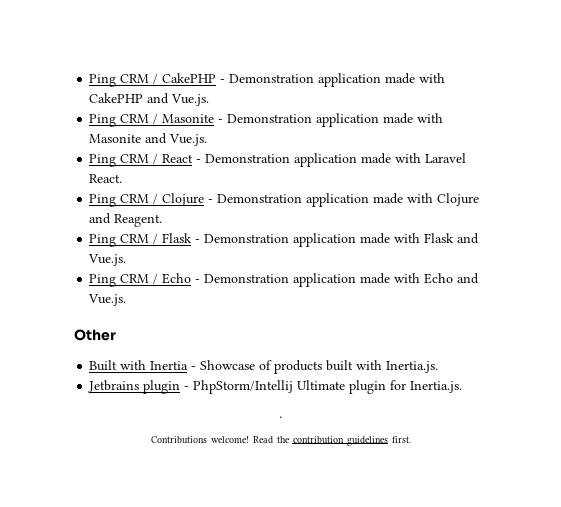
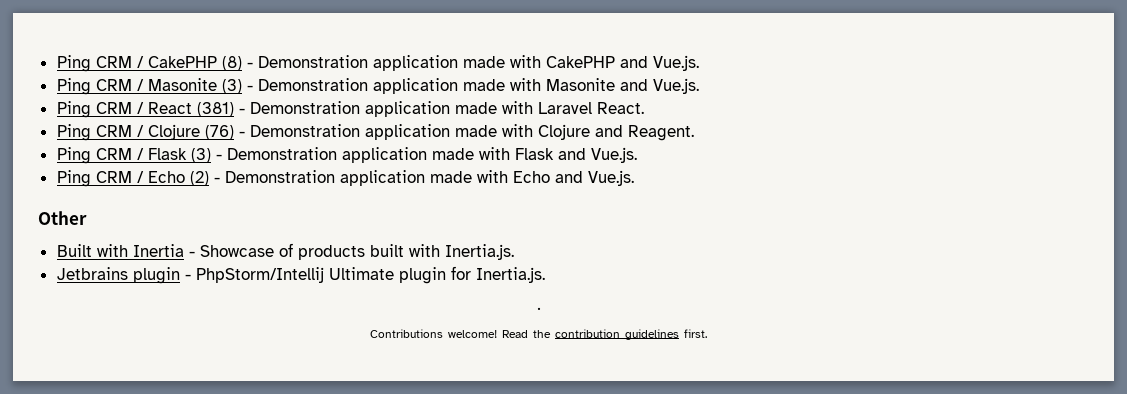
- Ping CRM / CakePHP - Demonstration application made with CakePHP and Vue.js.
+ Ping CRM / CakePHP (8) - Demonstration application made with CakePHP and Vue.js.
- Ping CRM / Masonite - Demonstration application made with Masonite and Vue.js.
+ Ping CRM / Masonite (3) - Demonstration application made with Masonite and Vue.js.
- Ping CRM / React - Demonstration application made with Laravel React.
+ Ping CRM / React (381) - Demonstration application made with Laravel React.
- Ping CRM / Clojure - Demonstration application made with Clojure and Reagent.
+ Ping CRM / Clojure (76) - Demonstration application made with Clojure and Reagent.
- Ping CRM / Flask - Demonstration application made with Flask and Vue.js.
+ Ping CRM / Flask (3) - Demonstration application made with Flask and Vue.js.
- Ping CRM / Echo - Demonstration application made with Echo and Vue.js.
+ Ping CRM / Echo (2) - Demonstration application made with Echo and Vue.js.

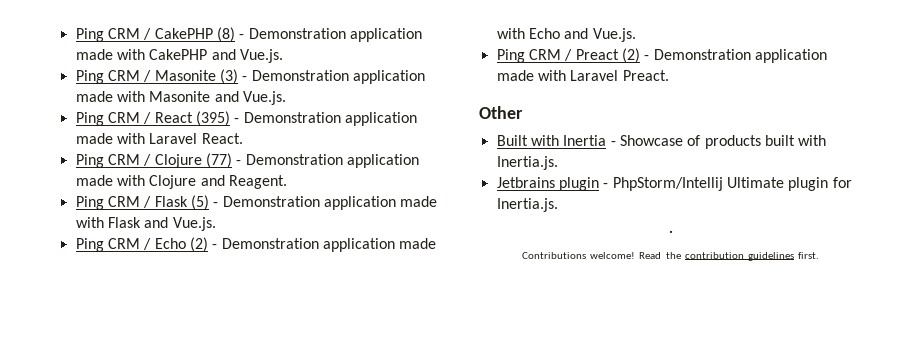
- Ping CRM / React (381) - Demonstration application made with Laravel React.
+ Ping CRM / React (395) - Demonstration application made with Laravel React.
- Ping CRM / Clojure (76) - Demonstration application made with Clojure and Reagent.
+ Ping CRM / Clojure (77) - Demonstration application made with Clojure and Reagent.
- Ping CRM / Flask (3) - Demonstration application made with Flask and Vue.js.
+ Ping CRM / Flask (5) - Demonstration application made with Flask and Vue.js.
+ Ping CRM / Preact (2) - Demonstration application made with Laravel Preact.

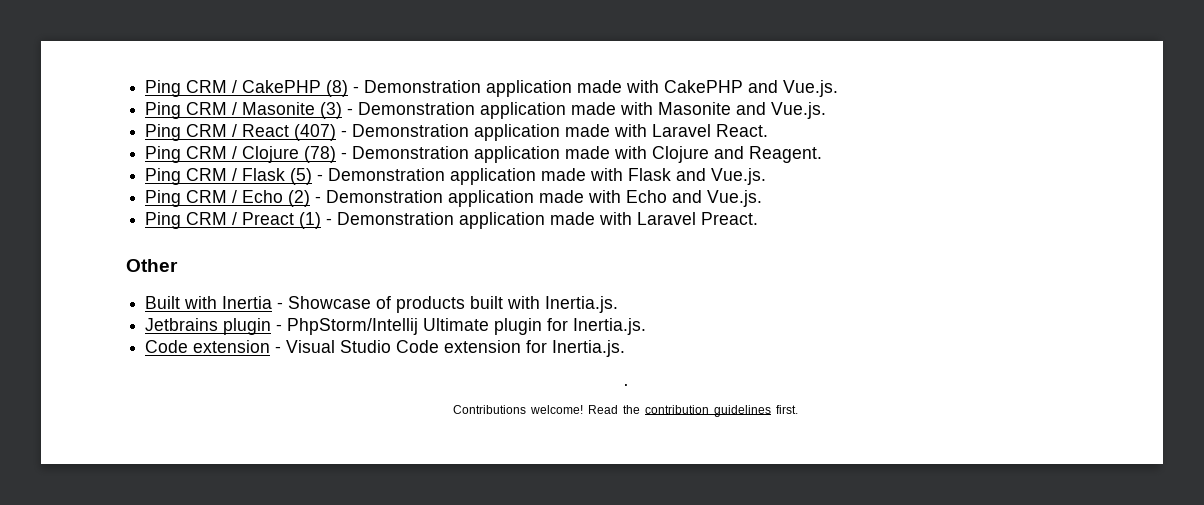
- Ping CRM / React (395) - Demonstration application made with Laravel React.
+ Ping CRM / React (407) - Demonstration application made with Laravel React.
- Ping CRM / Clojure (77) - Demonstration application made with Clojure and Reagent.
+ Ping CRM / Clojure (78) - Demonstration application made with Clojure and Reagent.
- Ping CRM / Preact (2) - Demonstration application made with Laravel Preact.
+ Ping CRM / Preact (1) - Demonstration application made with Laravel Preact.
+ Code extension - Visual Studio Code extension for Inertia.js.

